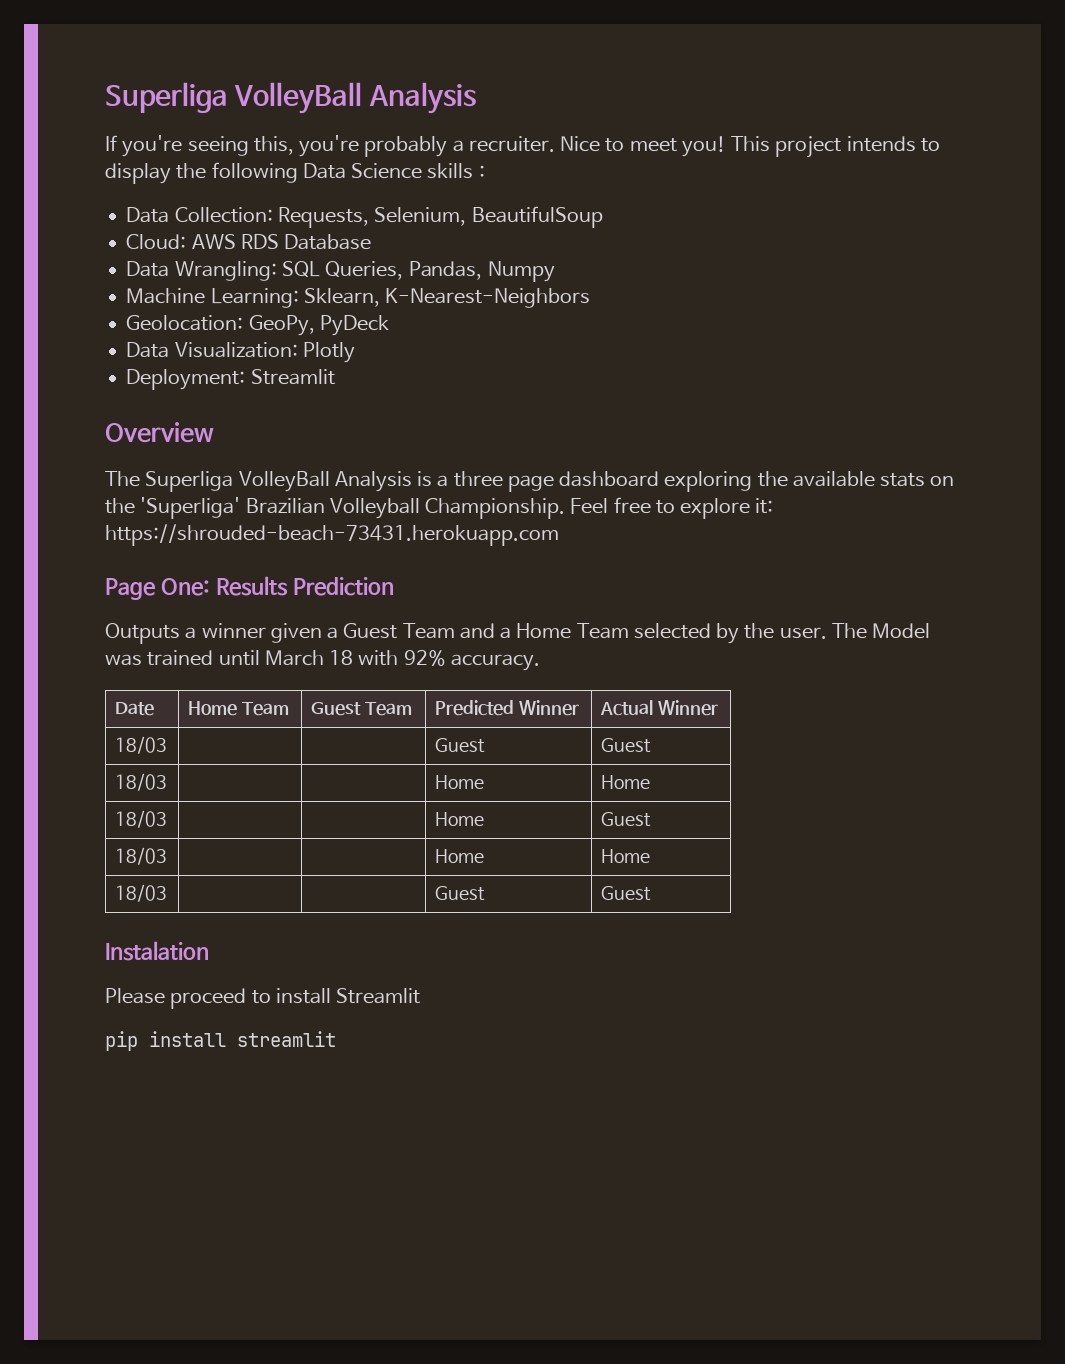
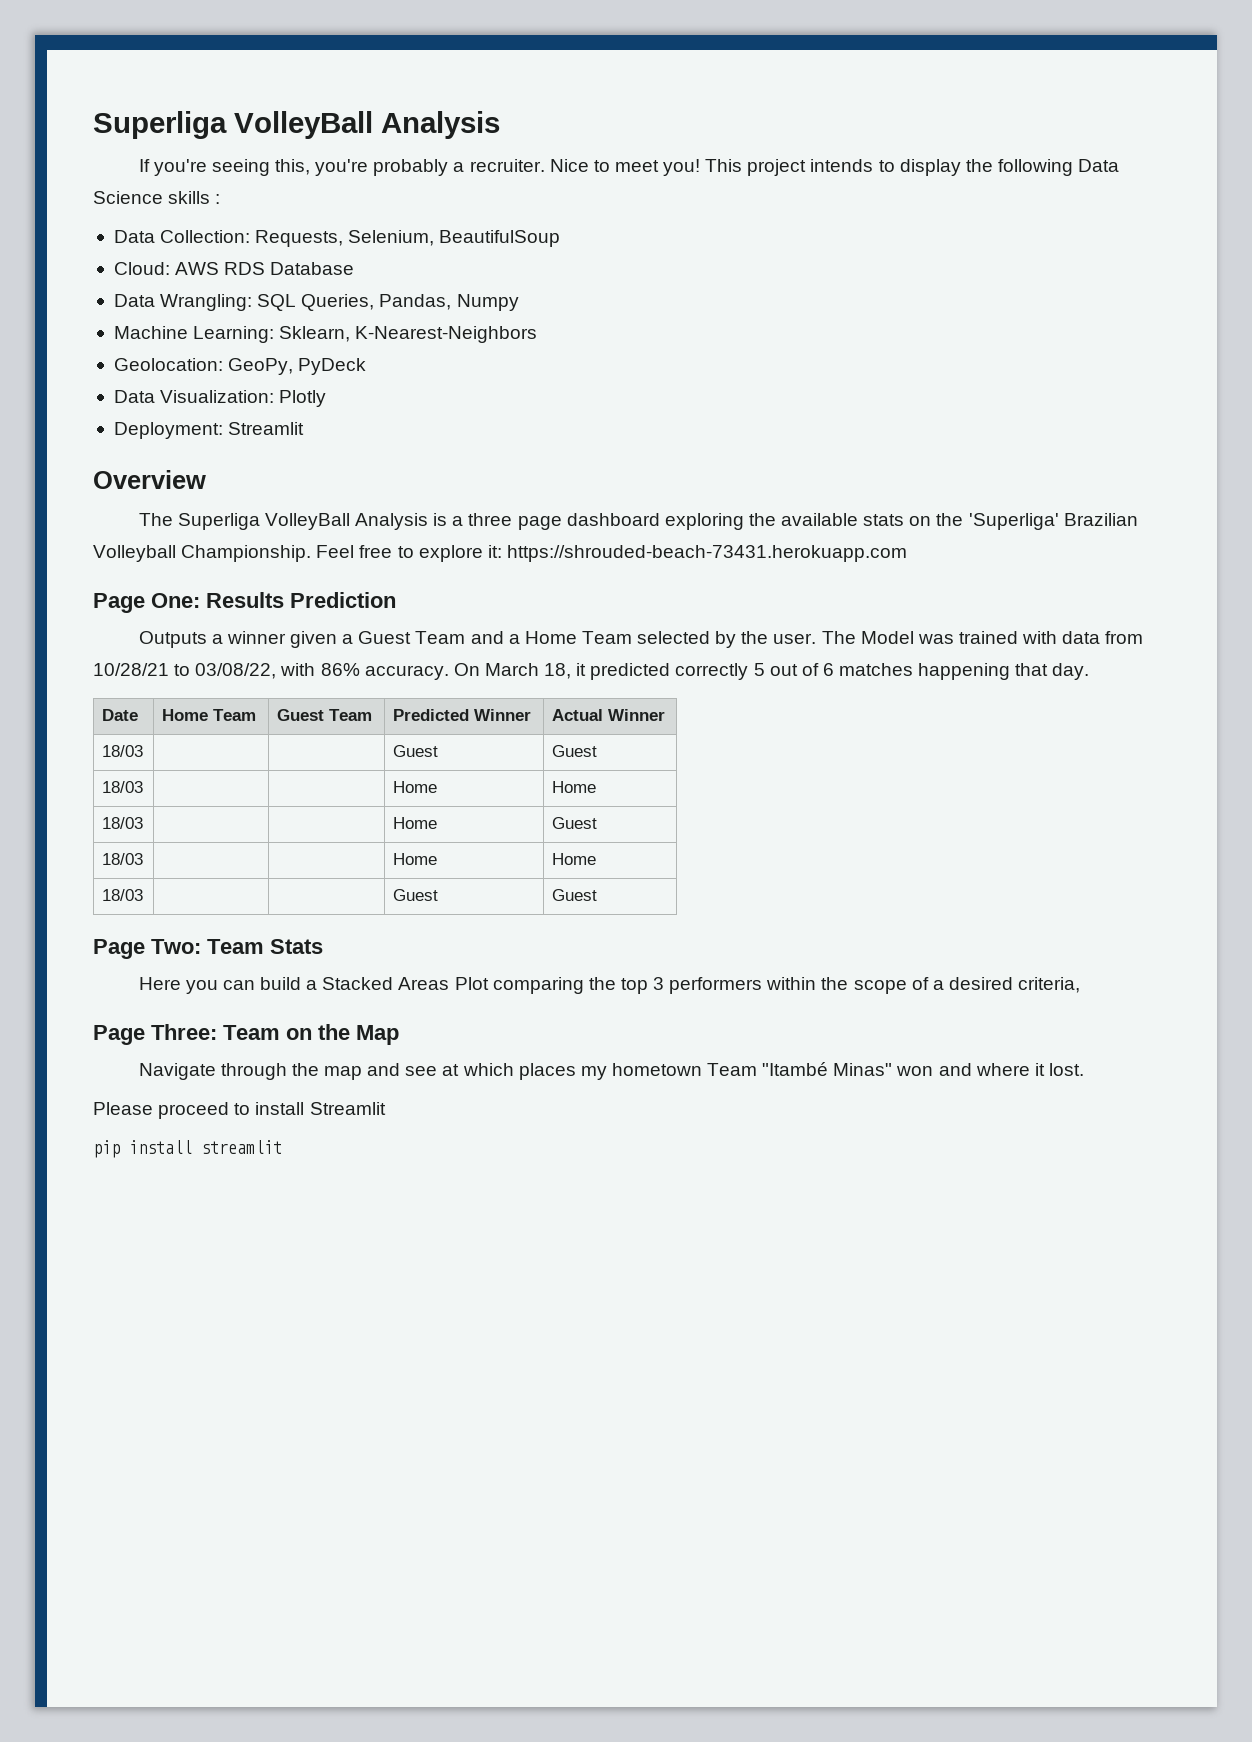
- The Model was trained until March 18 with 92% accuracy.
+ The Model was trained with data from 10/28/21 to 03/08/22, with 86% accuracy. On March 18, it predicted correctly 5 out of 6 matches happening that day.
- Instalation
+ Page Two: Team Stats
+ Here you can build a Stacked Areas Plot comparing the top 3 performers within the scope of a desired criteria,
+ Page Three: Team on the Map
+ Navigate through the map and see at which places my hometown Team "Itambé Minas" won and where it lost.

